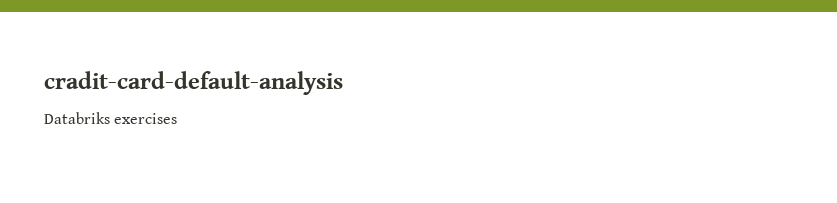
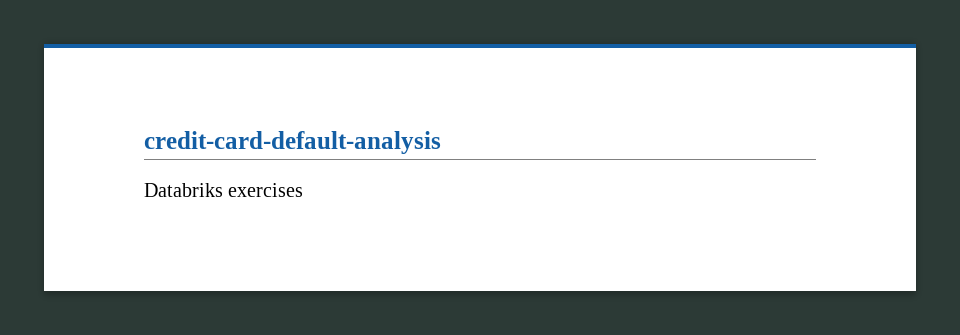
- cradit-card-default-analysis
+ credit-card-default-analysis

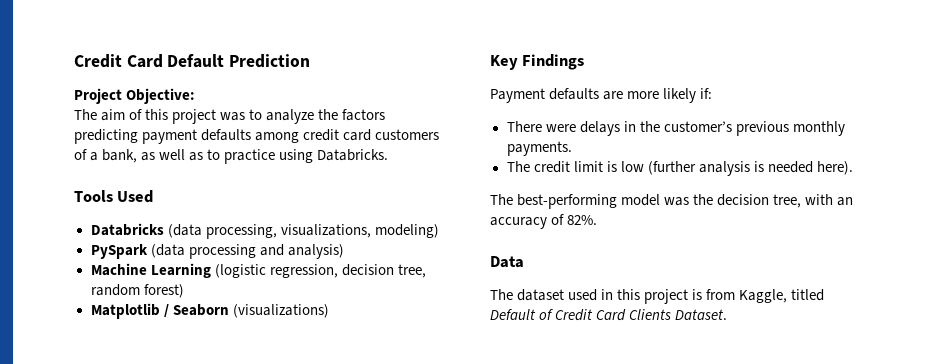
- credit-card-default-analysis
- Databriks exercises
+ Credit Card Default Prediction
+ Project Objective:
+ The aim of this project was to analyze the factors predicting payment defaults among credit card customers of a bank, as well as to practice using Databricks.
+ Tools Used
+ Databricks (data processing, visualizations, modeling)
+ PySpark (data processing and analysis)
+ Machine Learning (logistic regression, decision tree, random forest)
+ Matplotlib / Seaborn (visualizations)
+ Key Findings
+ Payment defaults are more likely if:
+ There were delays in the customer’s previous monthly payments.
+ The credit limit is low (further analysis is needed here).
+ The best-performing model was the decision tree, with an accuracy of 82%.
+ Data
+ The dataset used in this project is from Kaggle, titled Default of Credit Card Clients Dataset.

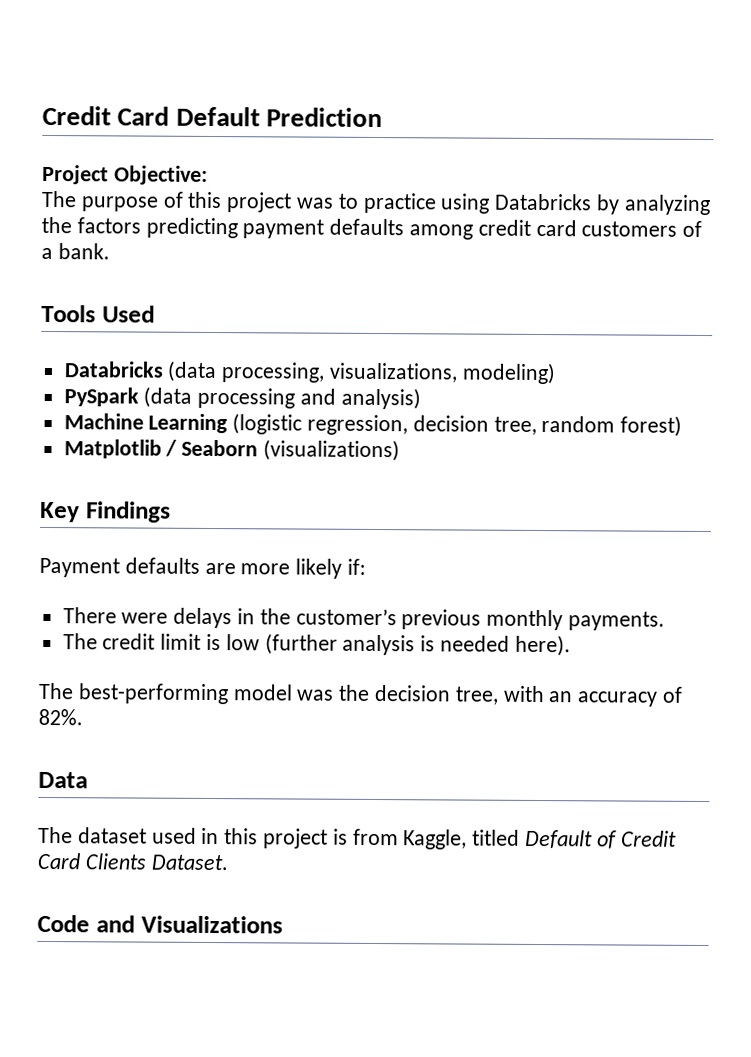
- The aim of this project was to analyze the factors predicting payment defaults among credit card customers of a bank, as well as to practice using Databricks.
+ The purpose of this project was to practice using Databricks by analyzing the factors predicting payment defaults among credit card customers of a bank.
+ Code and Visualizations

